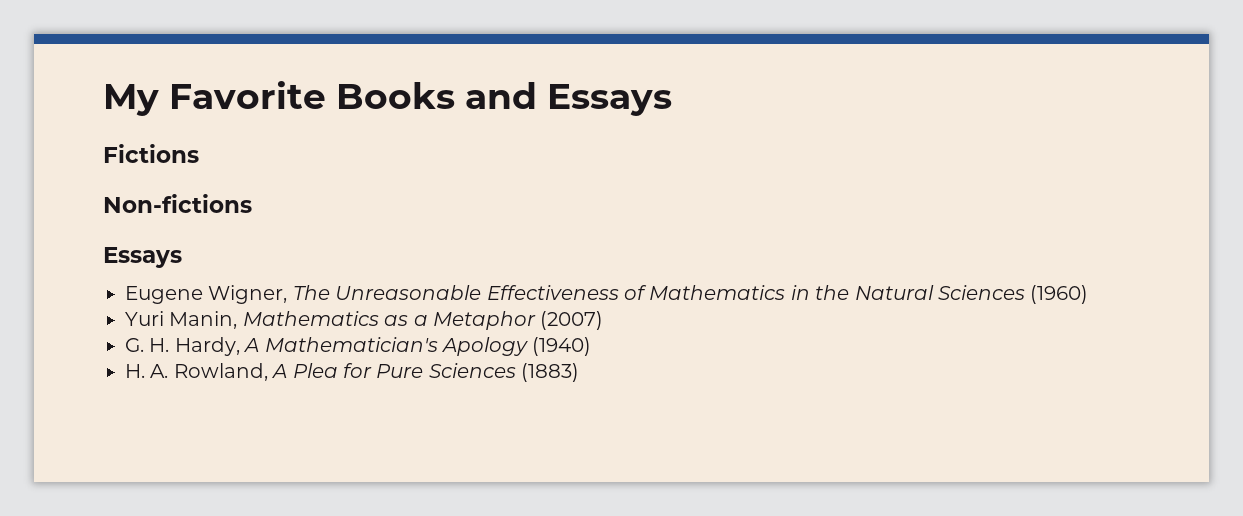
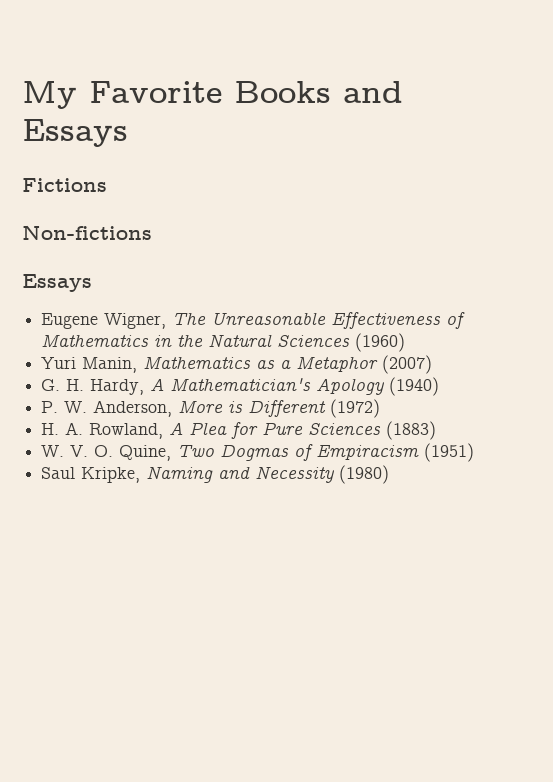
+ P. W. Anderson, More is Different (1972)
+ W. V. O. Quine, Two Dogmas of Empiracism (1951)
+ Saul Kripke, Naming and Necessity (1980)

